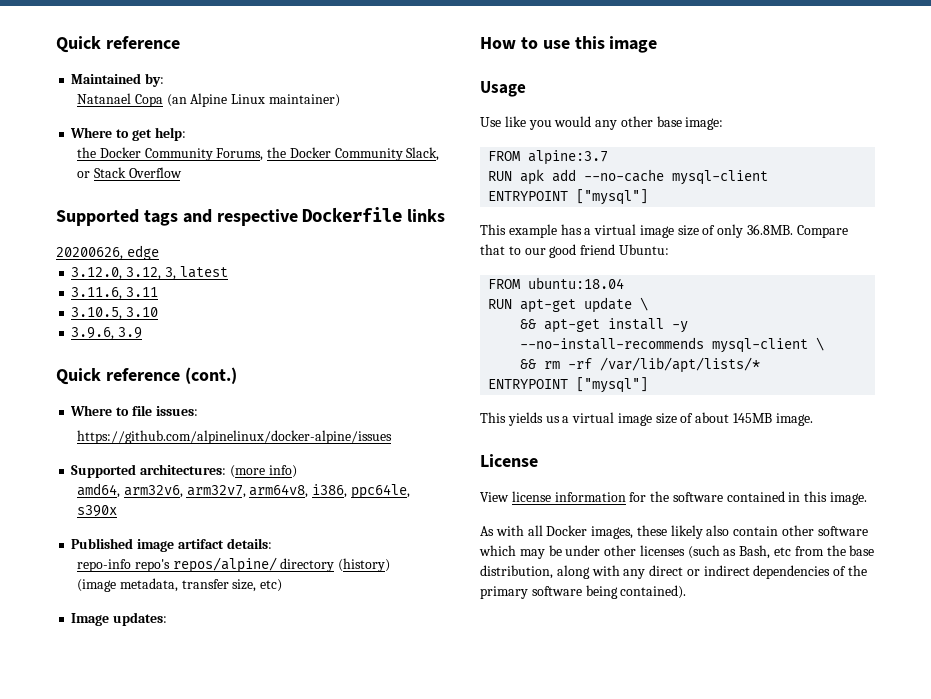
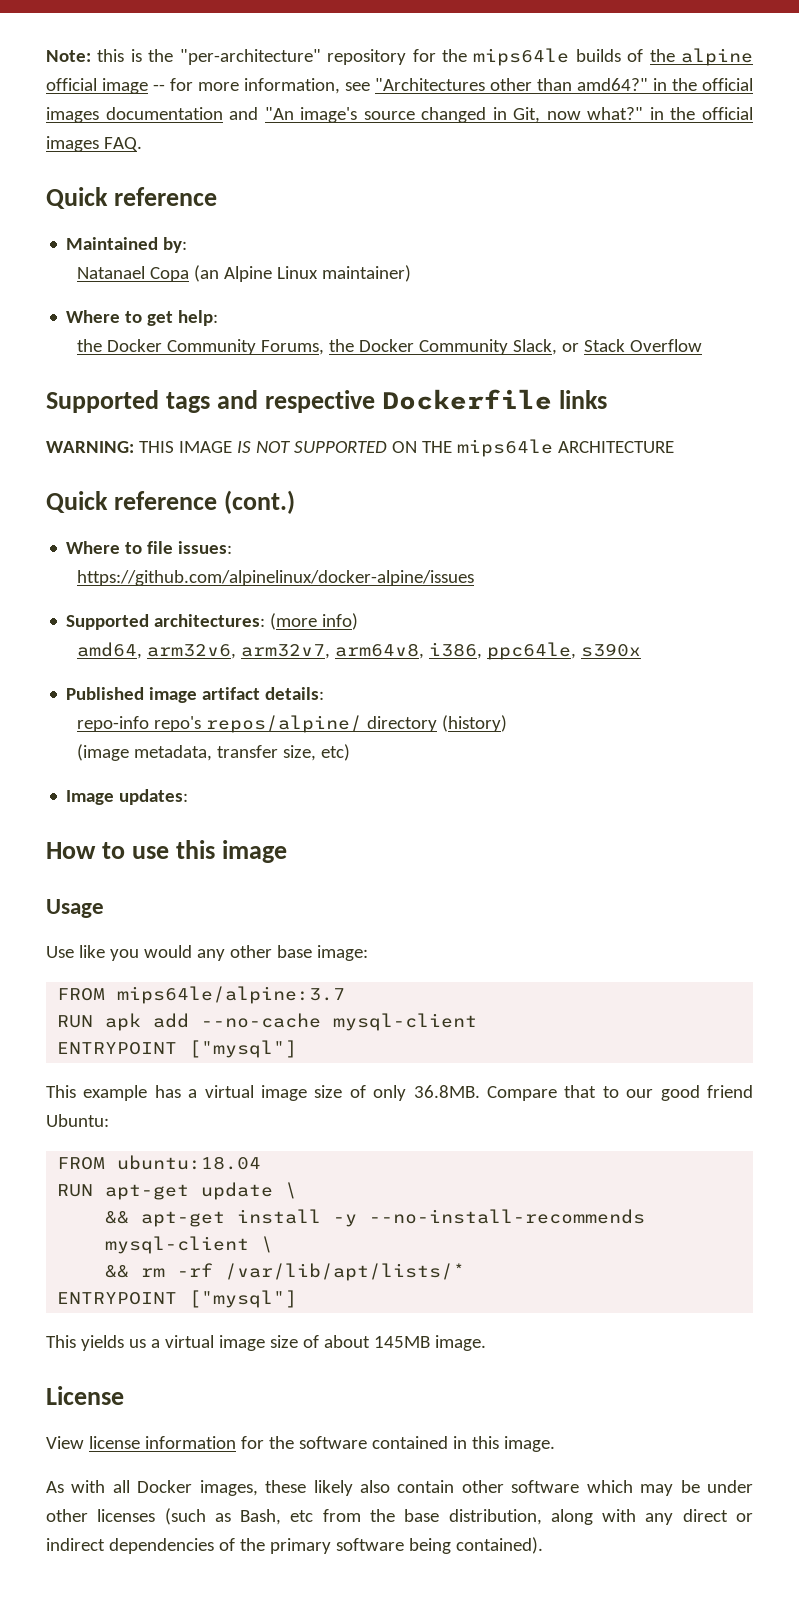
+ Note: this is the "per-architecture" repository for the mips64le builds of the alpine official image -- for more information, see "Architectures other than amd64?" in the official images documentation and "An image's source changed in Git, now what?" in the official images FAQ.
- 20200626, edge
- 3.12.0, 3.12, 3, latest
- 3.11.6, 3.11
- 3.10.5, 3.10
- 3.9.6, 3.9
+ WARNING: THIS IMAGE IS NOT SUPPORTED ON THE mips64le ARCHITECTURE
- FROM alpine:3.7
+ FROM mips64le/alpine:3.7

